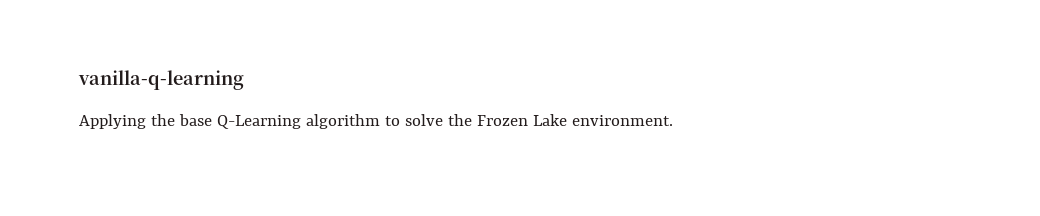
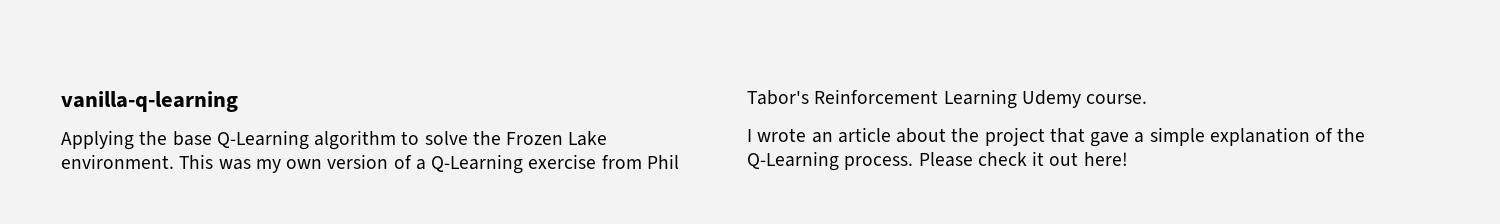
+ This was my own version of a Q-Learning exercise from Phil Tabor's Reinforcement Learning Udemy course.
+ I wrote an article about the project that gave a simple explanation of the Q-Learning process. Please check it out here!

